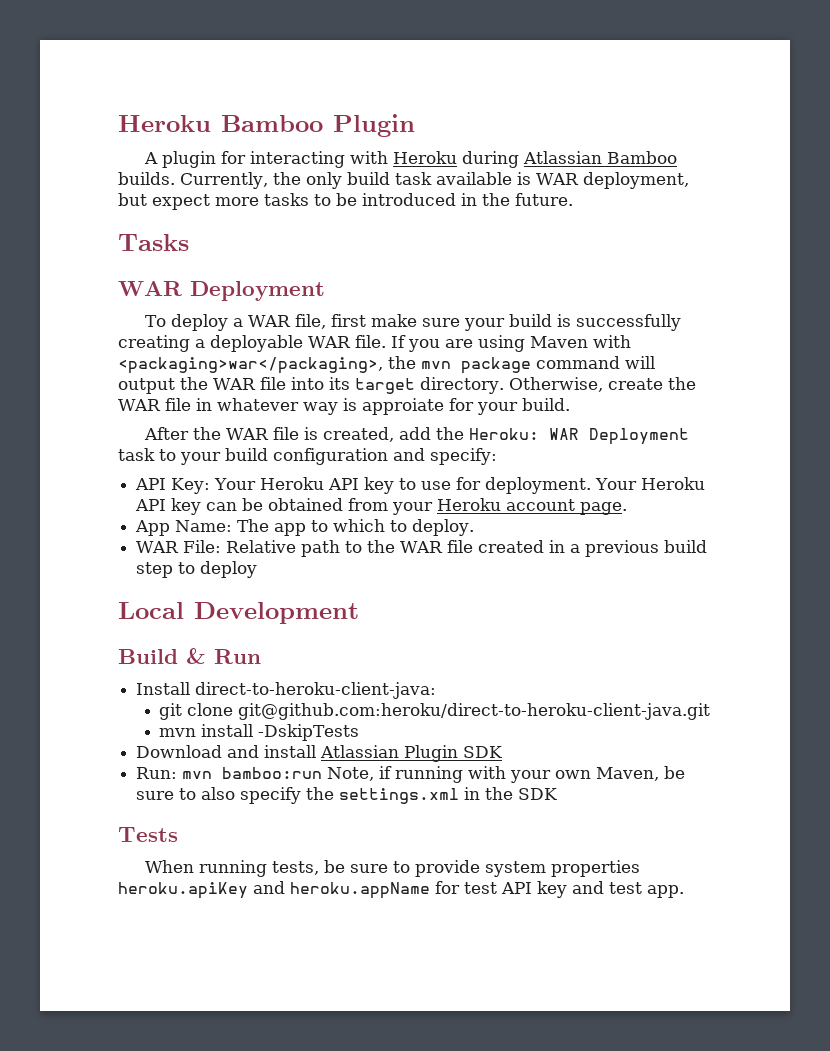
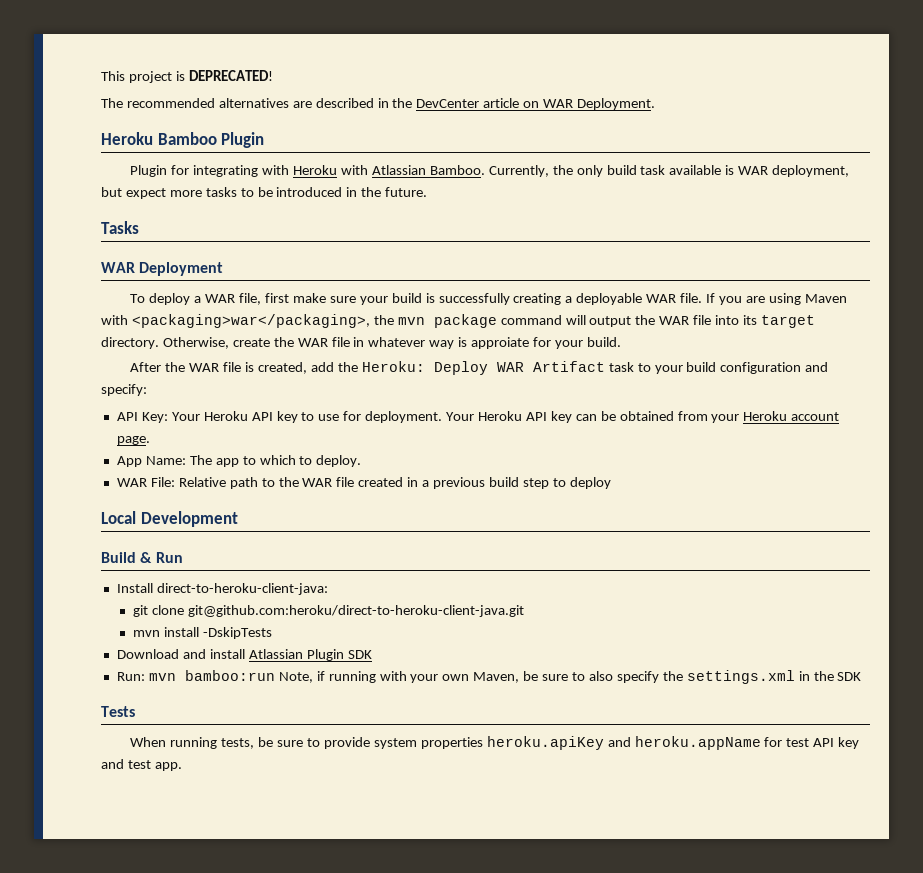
+ This project is DEPRECATED!
+ The recommended alternatives are described in the DevCenter article on WAR Deployment.
  Heroku Bamboo Plugin
- A plugin for interacting with Heroku during Atlassian Bamboo builds.
+ Plugin for integrating with Heroku with Atlassian Bamboo.
- After the WAR file is created, add the Heroku: WAR Deployment task to your build configuration and specify:
+ After the WAR file is created, add the Heroku: Deploy WAR Artifact task to your build configuration and specify:

